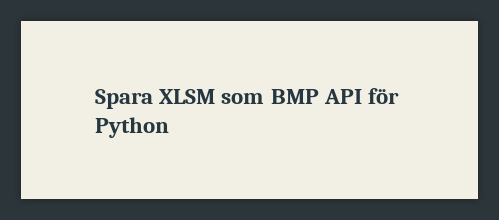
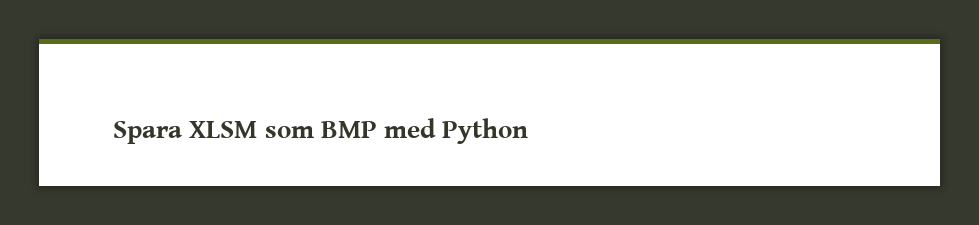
- Spara XLSM som BMP API för Python
+ Spara XLSM som BMP med Python

